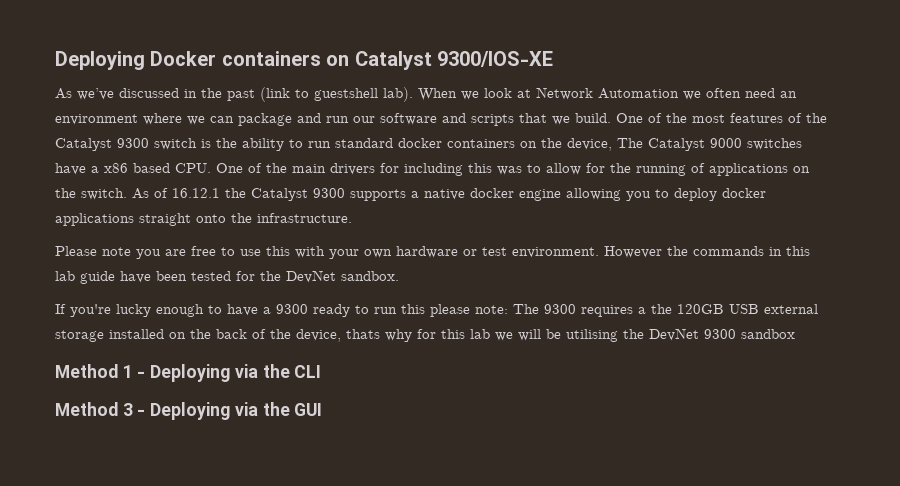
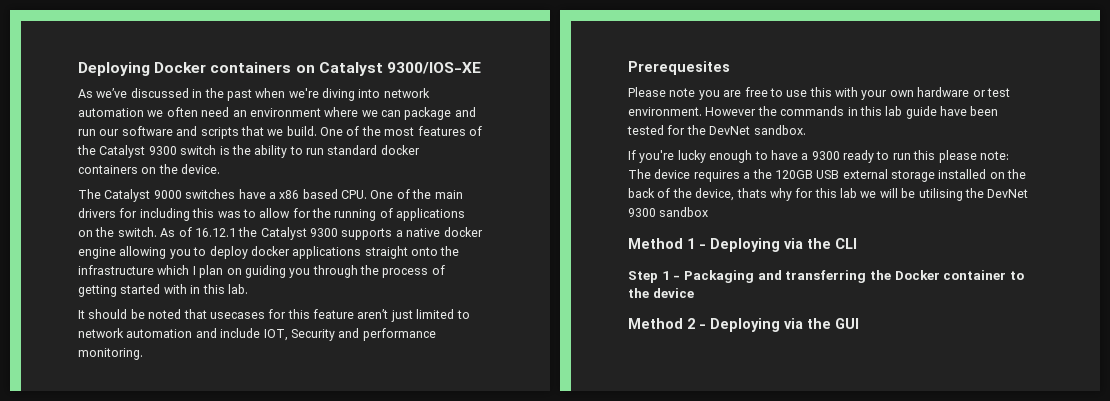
- As we’ve discussed in the past (link to guestshell lab). When we look at Network Automation we often need an environment where we can package and run our software and scripts that we build.
+ As we’ve discussed in the past when we're diving into network automation we often need an environment where we can package and run our software and scripts that we build.
- One of the most features of the Catalyst 9300 switch is the ability to run standard docker containers on the device, The Catalyst 9000 switches have a x86 based CPU. One of the main drivers for including this was to allow for the running of applications on the switch.
+ One of the most features of the Catalyst 9300 switch is the ability to run standard docker containers on the device.
+ The Catalyst 9000 switches have a x86 based CPU. One of the main drivers for including this was to allow for the running of applications on the switch.
- As of 16.12.1 the Catalyst 9300 supports a native docker engine allowing you to deploy docker applications straight onto the infrastructure.
+ As of 16.12.1 the Catalyst 9300 supports a native docker engine allowing you to deploy docker applications straight onto the infrastructure which I plan on guiding you through the process of getting started with in this lab.
+ It should be noted that usecases for this feature aren’t just limited to network automation and include IOT, Security and performance monitoring.
+ Prerequesites
- If you're lucky enough to have a 9300 ready to run this please note: The 9300 requires a the 120GB USB external storage installed on the back of the device, thats why for this lab we will be utilising the DevNet 9300 sandbox
+ If you're lucky enough to have a 9300 ready to run this please note: The device requires a the 120GB USB external storage installed on the back of the device, thats why for this lab we will be utilising the DevNet 9300 sandbox
- Method 3 - Deploying via the GUI
+ Step 1 - Packaging and transferring the Docker container to the device
+ Method 2 - Deploying via the GUI

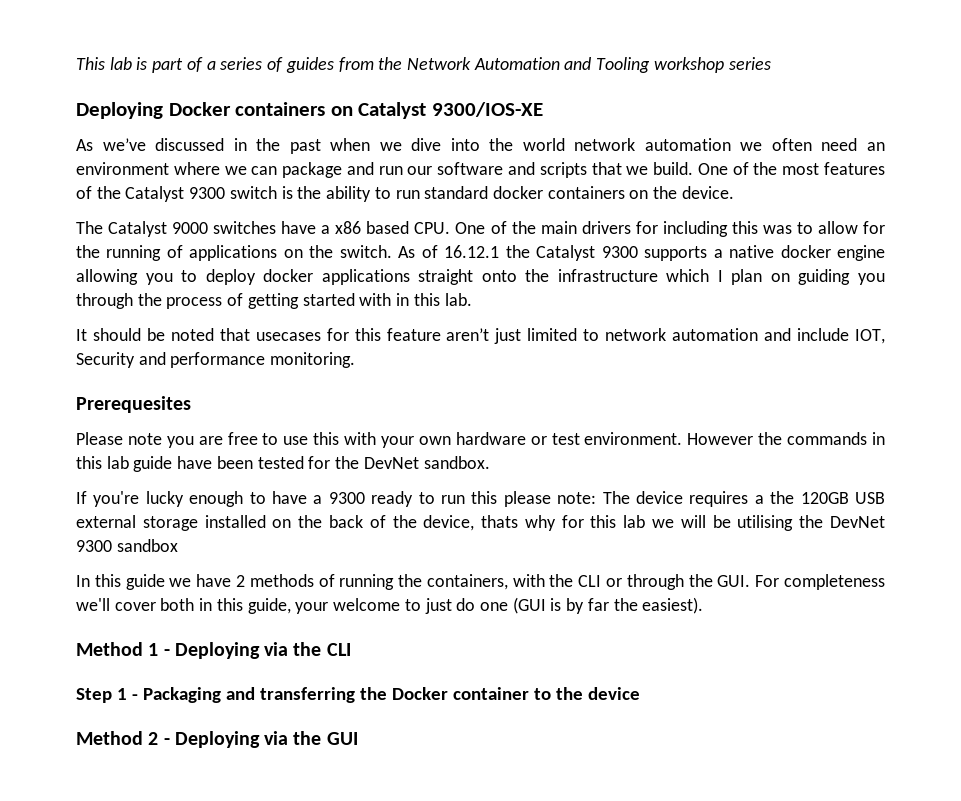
+ This lab is part of a series of guides from the Network Automation and Tooling workshop series
- As we’ve discussed in the past when we're diving into network automation we often need an environment where we can package and run our software and scripts that we build.
+ As we’ve discussed in the past when we dive into the world network automation we often need an environment where we can package and run our software and scripts that we build.
+ In this guide we have 2 methods of running the containers, with the CLI or through the GUI. For completeness we'll cover both in this guide, your welcome to just do one (GUI is by far the easiest).

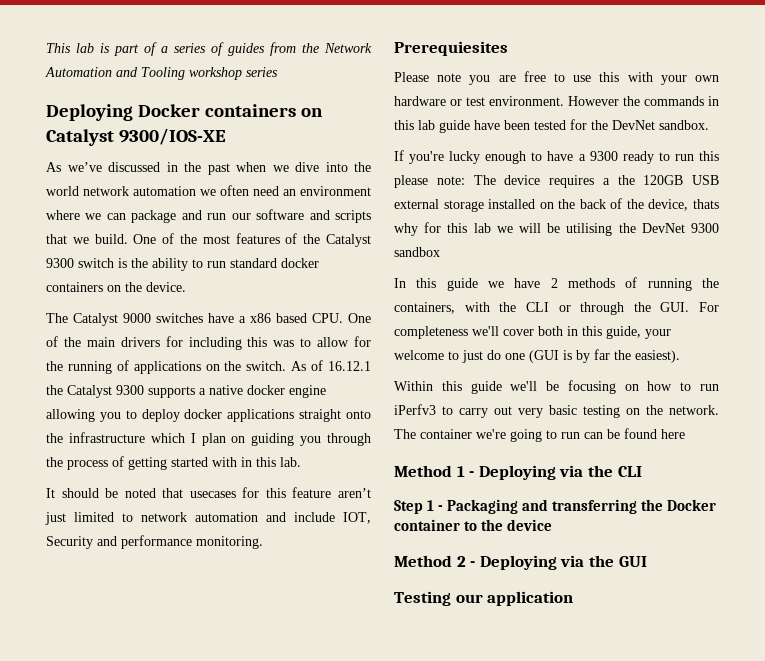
- Prerequesites
+ Prerequiesites
+ Within this guide we'll be focusing on how to run iPerfv3 to carry out very basic testing on the network. The container we're going to run can be found here
+ Testing our application

